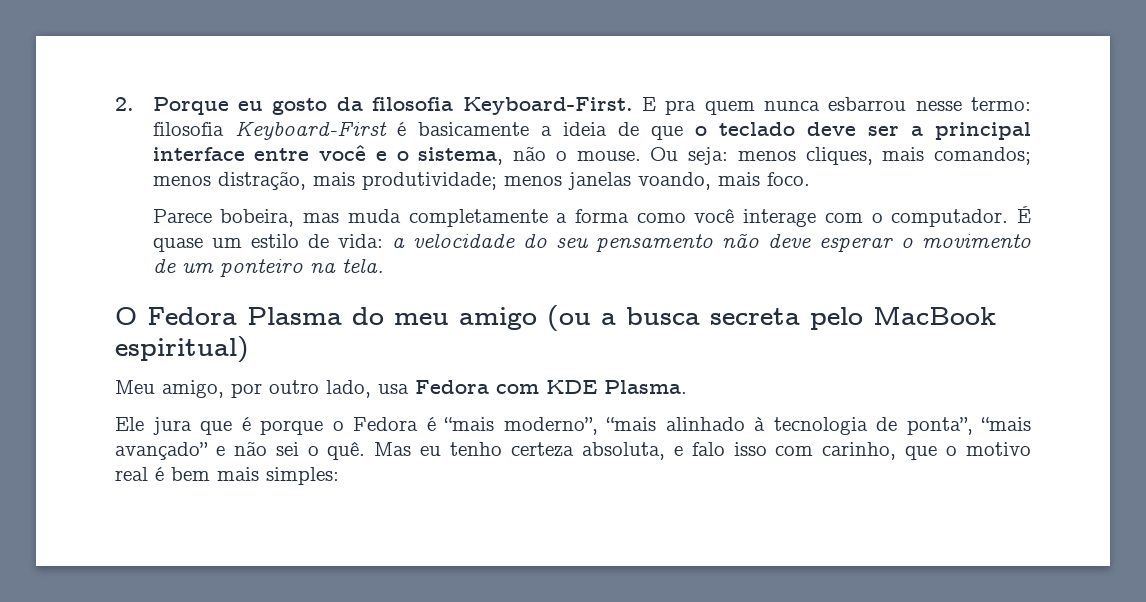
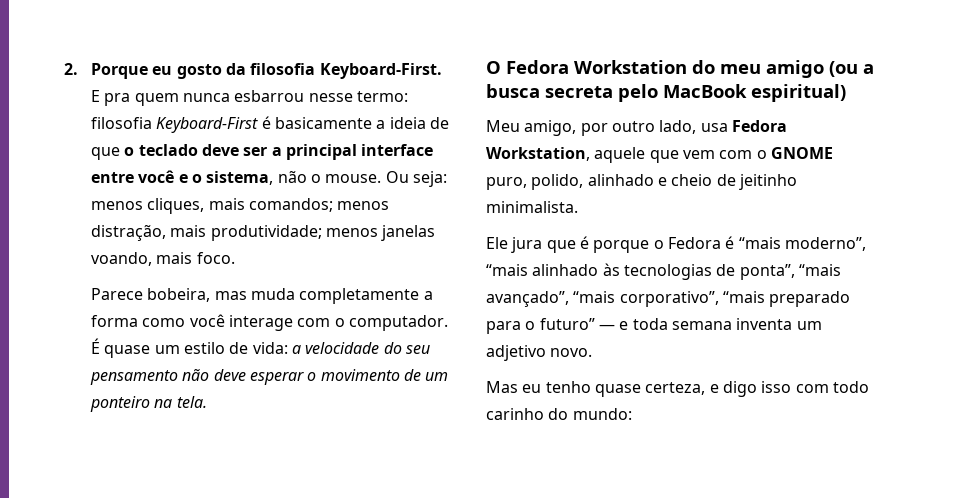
- O Fedora Plasma do meu amigo (ou a busca secreta pelo MacBook espiritual)
+ O Fedora Workstation do meu amigo (ou a busca secreta pelo MacBook espiritual)
- Meu amigo, por outro lado, usa Fedora com KDE Plasma.
+ Meu amigo, por outro lado, usa Fedora Workstation, aquele que vem com o GNOME puro, polido, alinhado e cheio de jeitinho minimalista.
- Ele jura que é porque o Fedora é “mais moderno”, “mais alinhado à tecnologia de ponta”, “mais avançado” e não sei o quê. Mas eu tenho certeza absoluta, e falo isso com carinho, que o motivo real é bem mais simples:
+ Ele jura que é porque o Fedora é “mais moderno”, “mais alinhado às tecnologias de ponta”, “mais avançado”, “mais corporativo”, “mais preparado para o futuro” — e toda semana inventa um adjetivo novo.
+ Mas eu tenho quase certeza, e digo isso com todo carinho do mundo:

